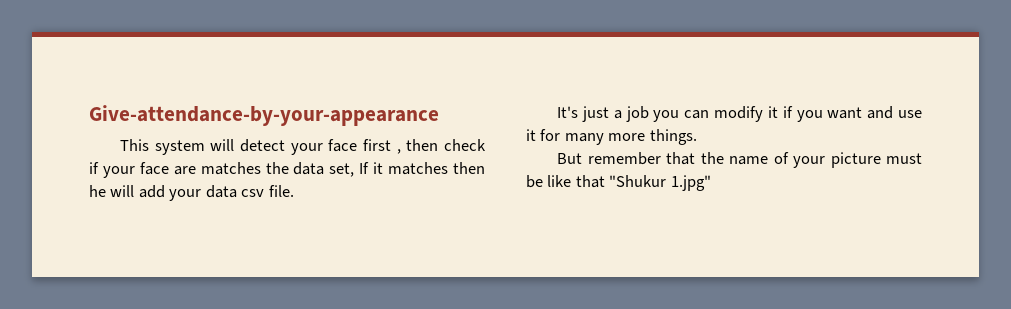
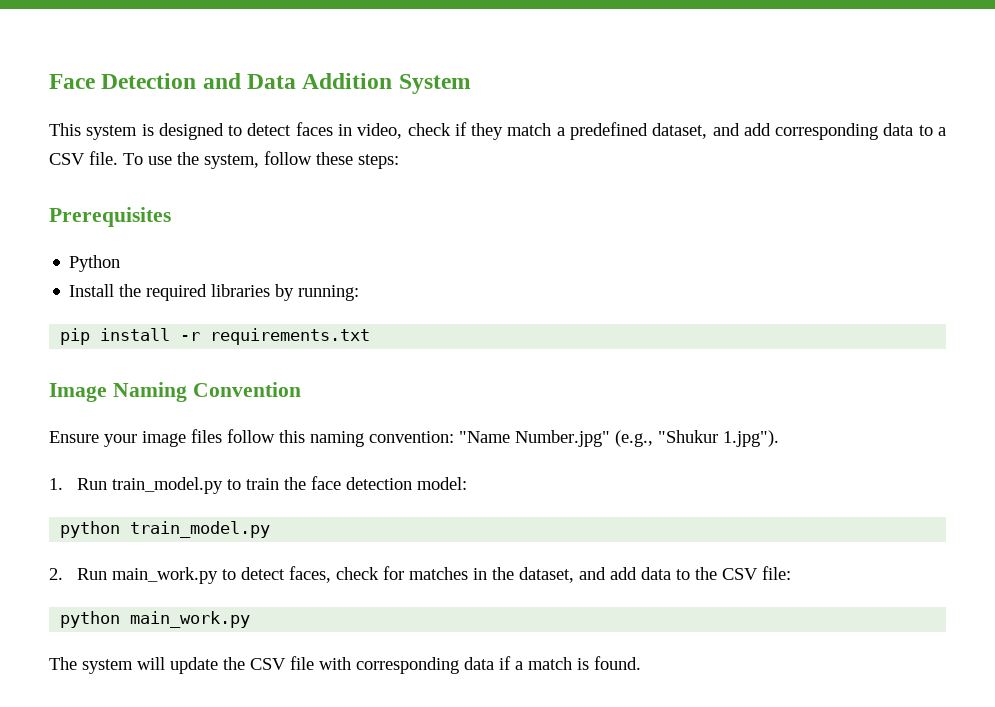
- Give-attendance-by-your-appearance
- This system will detect your face first , then check if your face are matches the data set, If it matches then he will add your data csv file.
- It's just a job you can modify it if you want and use it for many more things.
- But remember that the name of your picture must be like that "Shukur 1.jpg"
+ Face Detection and Data Addition System
+ This system is designed to detect faces in video, check if they match a predefined dataset, and add corresponding data to a CSV file. To use the system, follow these steps:
+ Prerequisites
+ Python
+ Install the required libraries by running:
+ pip install -r requirements.txt
+ Image Naming Convention
+ Ensure your image files follow this naming convention: "Name Number.jpg" (e.g., "Shukur 1.jpg").
+ 1. Run train_model.py to train the face detection model:
+ python train_model.py
+ 2. Run main_work.py to detect faces, check for matches in the dataset, and add data to the CSV file:
+ python main_work.py
+ The system will update the CSV file with corresponding data if a match is found.

